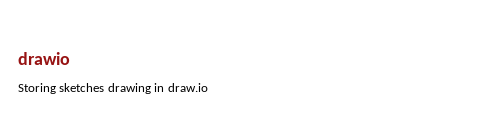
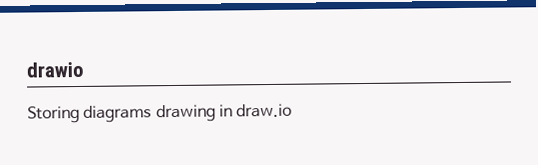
- Storing sketches drawing in draw.io
+ Storing diagrams drawing in draw.io

